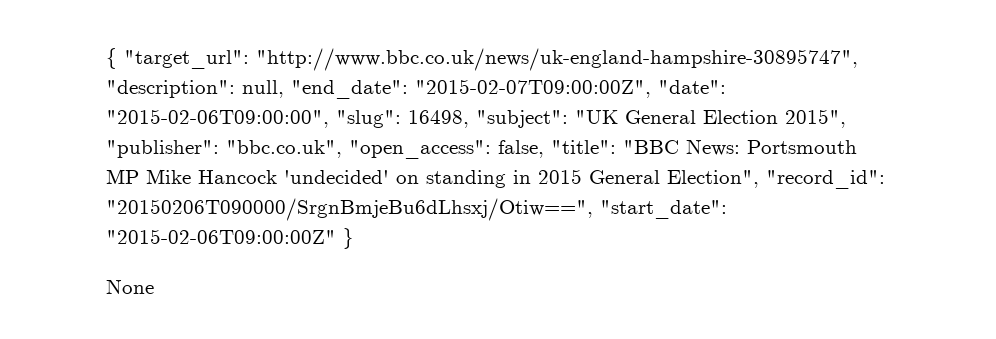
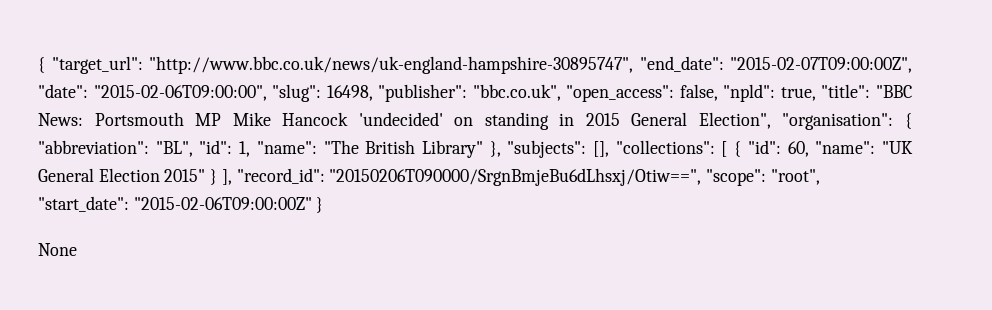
- { "target_url": "http://www.bbc.co.uk/news/uk-england-hampshire-30895747", "description": null, "end_date": "2015-02-07T09:00:00Z", "date": "2015-02-06T09:00:00", "slug": 16498, "subject": "UK General Election 2015", "publisher": "bbc.co.uk", "open_access": false, "title": "BBC News: Portsmouth MP Mike Hancock 'undecided' on standing in 2015 General Election", "record_id": "20150206T090000/SrgnBmjeBu6dLhsxj/Otiw==", "start_date": "2015-02-06T09:00:00Z" }
+ { "target_url": "http://www.bbc.co.uk/news/uk-england-hampshire-30895747", "end_date": "2015-02-07T09:00:00Z", "date": "2015-02-06T09:00:00", "slug": 16498, "publisher": "bbc.co.uk", "open_access": false, "npld": true, "title": "BBC News: Portsmouth MP Mike Hancock 'undecided' on standing in 2015 General Election", "organisation": { "abbreviation": "BL", "id": 1, "name": "The British Library" }, "subjects": [], "collections": [ { "id": 60, "name": "UK General Election 2015" } ], "record_id": "20150206T090000/SrgnBmjeBu6dLhsxj/Otiw==", "scope": "root", "start_date": "2015-02-06T09:00:00Z" }

